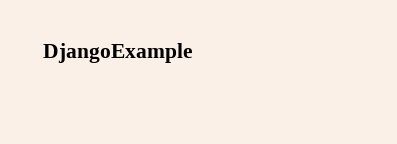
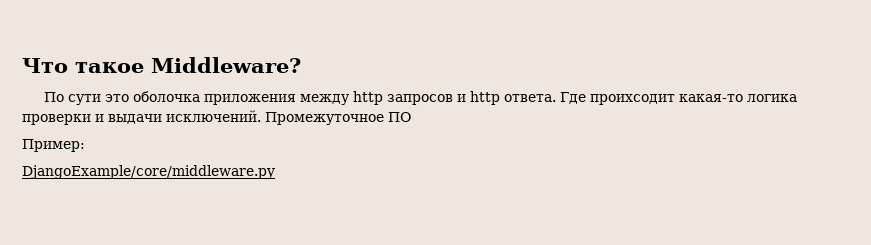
- DjangoExample
+ Что такое Middleware?
+ По сути это оболочка приложения между http запросов и http ответа. Где проихсодит какая-то логика проверки и выдачи исключений. Промежуточное ПО
+ Пример:
+ DjangoExample/core/middleware.py

